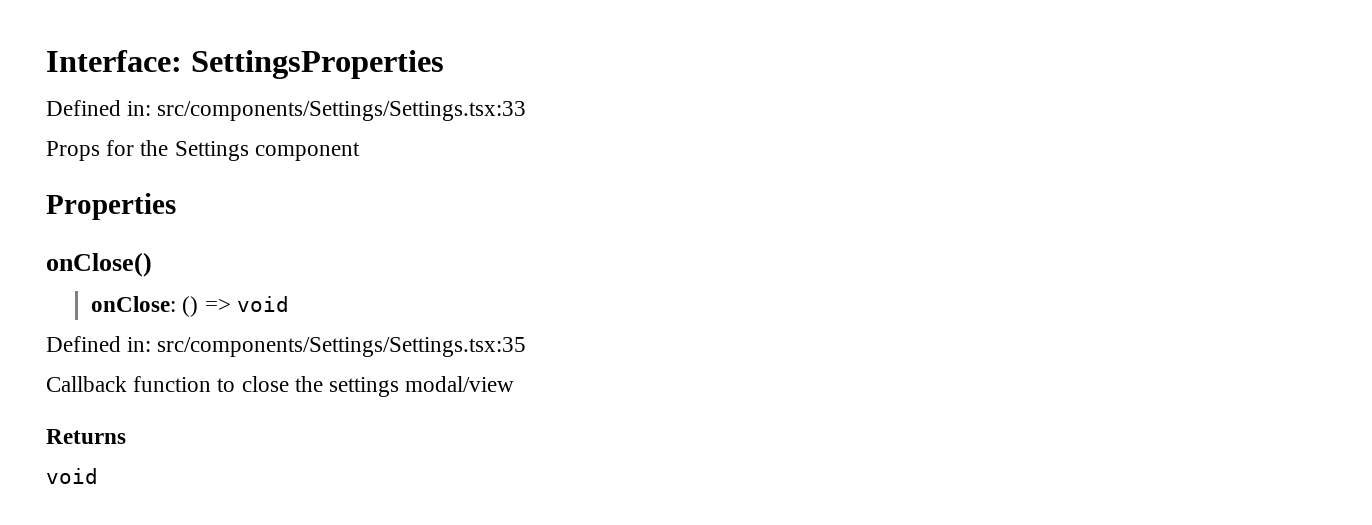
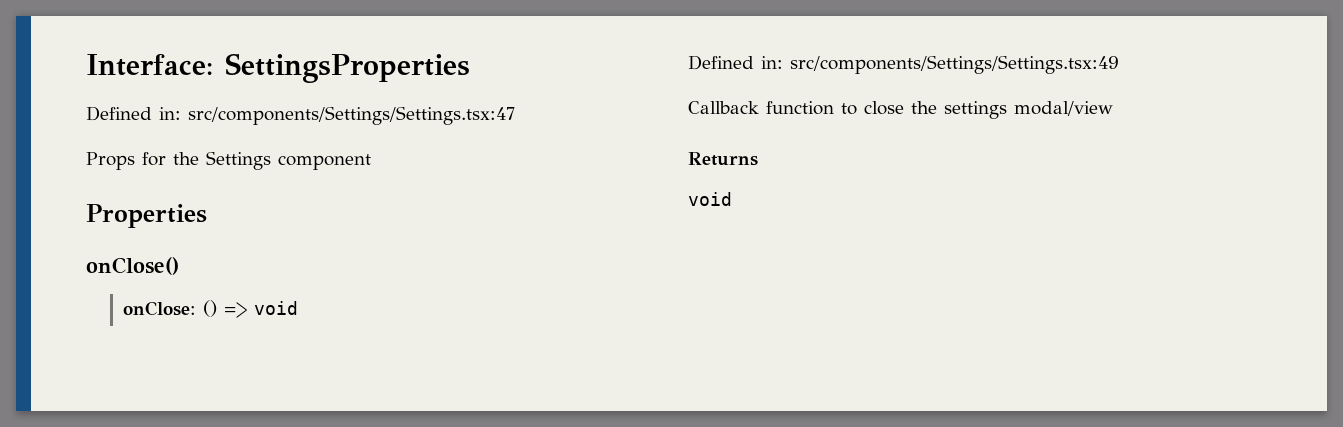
- Defined in: src/components/Settings/Settings.tsx:33
+ Defined in: src/components/Settings/Settings.tsx:47
- Defined in: src/components/Settings/Settings.tsx:35
+ Defined in: src/components/Settings/Settings.tsx:49

